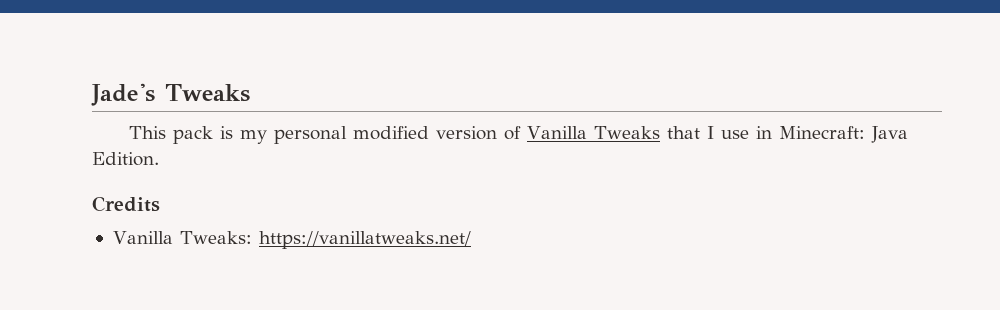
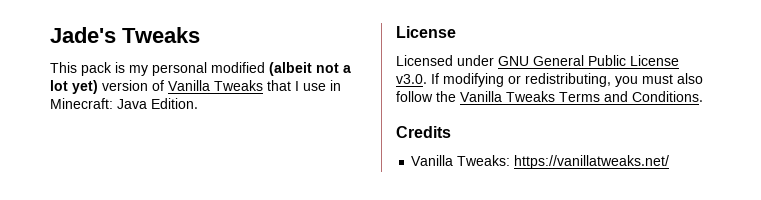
- This pack is my personal modified version of Vanilla Tweaks that I use in Minecraft: Java Edition.
+ This pack is my personal modified (albeit not a lot yet) version of Vanilla Tweaks that I use in Minecraft: Java Edition.
+ License
+ Licensed under GNU General Public License v3.0. If modifying or redistributing, you must also follow the Vanilla Tweaks Terms and Conditions.

